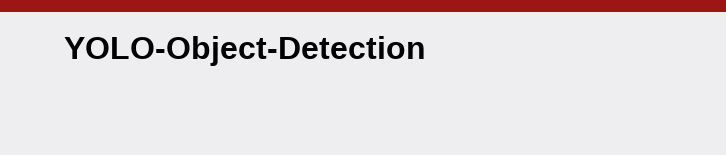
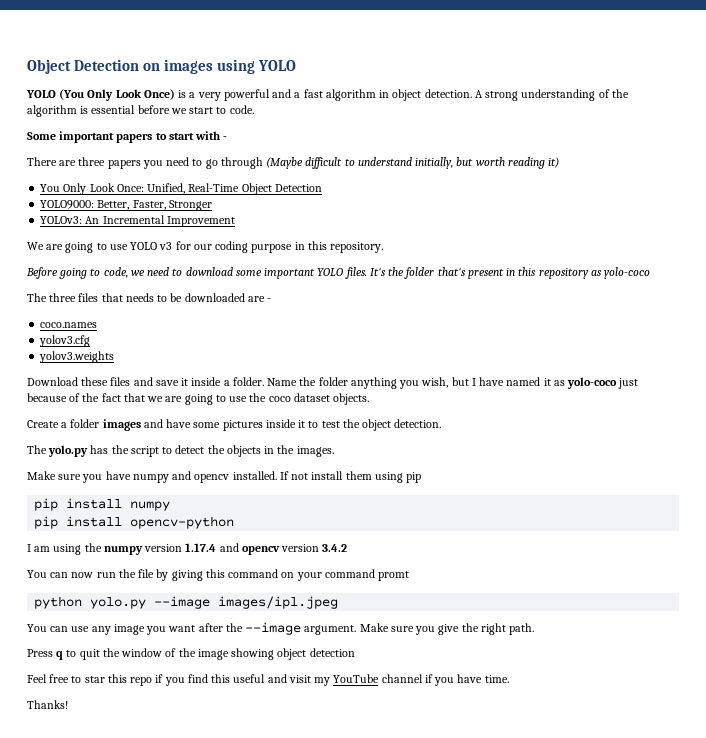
- YOLO-Object-Detection
+ Object Detection on images using YOLO
+ YOLO (You Only Look Once) is a very powerful and a fast algorithm in object detection. A strong understanding of the algorithm is essential before we start to code.
+ Some important papers to start with -
+ There are three papers you need to go through (Maybe difficult to understand initially, but worth reading it)
+ You Only Look Once: Unified, Real-Time Object Detection
+ YOLO9000: Better, Faster, Stronger
+ YOLOv3: An Incremental Improvement
+ We are going to use YOLO v3 for our coding purpose in this repository.
+ Before going to code, we need to download some important YOLO files. It's the folder that's present in this repository as yolo-coco
+ The three files that needs to be downloaded are -
+ coco.names
+ yolov3.cfg
+ yolov3.weights
+ Download these files and save it inside a folder. Name the folder anything you wish, but I have named it as yolo-coco just because of the fact that we are going to use the coco dataset objects.
+ Create a folder images and have some pictures inside it to test the object detection.
+ The yolo.py has the script to detect the objects in the images.
+ Make sure you have numpy and opencv installed. If not install them using pip
+ pip install numpy
+ pip install opencv-python
+ I am using the numpy version 1.17.4 and opencv version 3.4.2
+ You can now run the file by giving this command on your command promt
+ python yolo.py --image images/ipl.jpeg
+ You can use any image you want after the --image argument. Make sure you give the right path.
+ Press q to quit the window of the image showing object detection
+ Feel free to star this repo if you find this useful and visit my YouTube channel if you have time.
+ Thanks!

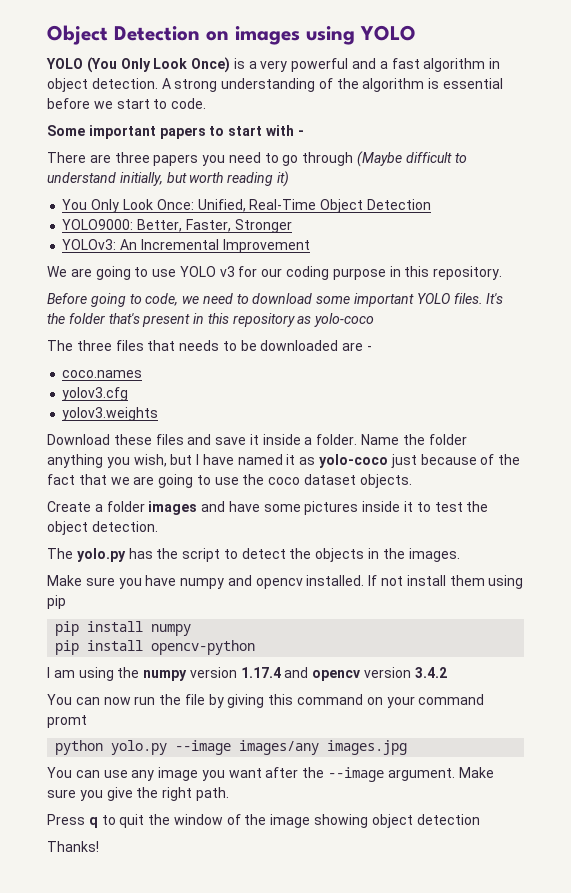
- python yolo.py --image images/ipl.jpeg
+ python yolo.py --image images/any images.jpg
- Feel free to star this repo if you find this useful and visit my YouTube channel if you have time.

